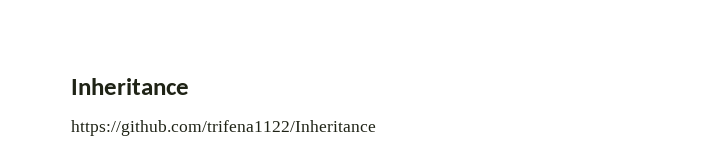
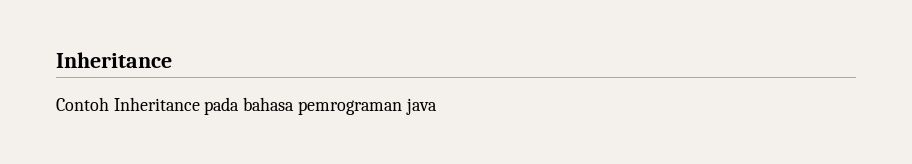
- https://github.com/trifena1122/Inheritance
+ Contoh Inheritance pada bahasa pemrograman java

